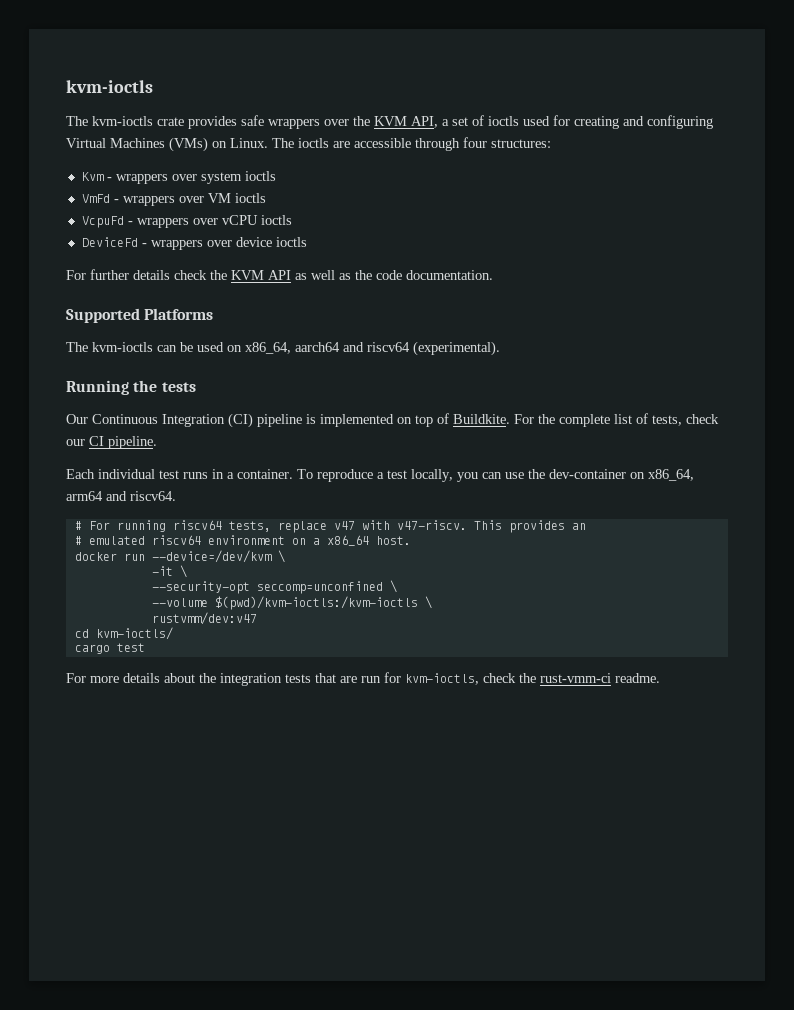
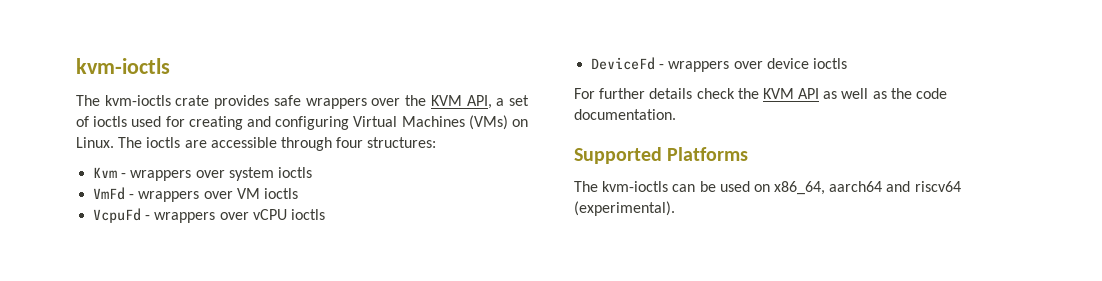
- Running the tests
- Our Continuous Integration (CI) pipeline is implemented on top of Buildkite. For the complete list of tests, check our CI pipeline.
- Each individual test runs in a container. To reproduce a test locally, you can use the dev-container on x86_64, arm64 and riscv64.
- # For running riscv64 tests, replace v47 with v47-riscv. This provides an
- # emulated riscv64 environment on a x86_64 host.
- docker run --device=/dev/kvm \
- -it \
- --security-opt seccomp=unconfined \
- --volume $(pwd)/kvm-ioctls:/kvm-ioctls \
- rustvmm/dev:v47
- cd kvm-ioctls/
- cargo test
- For more details about the integration tests that are run for kvm-ioctls, check the rust-vmm-ci readme.

